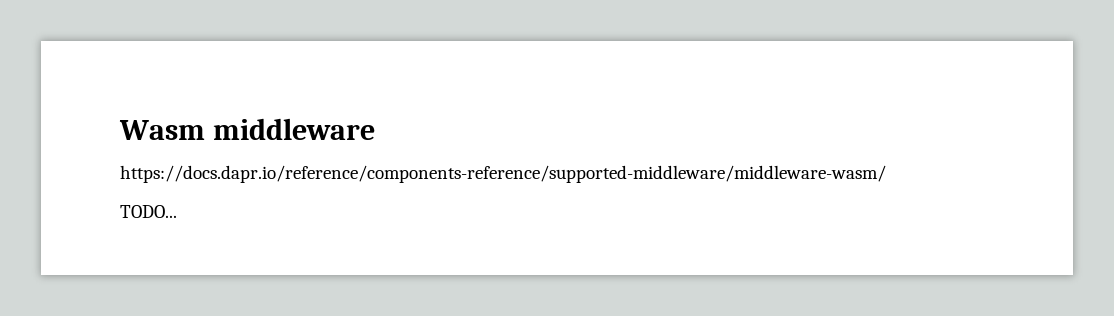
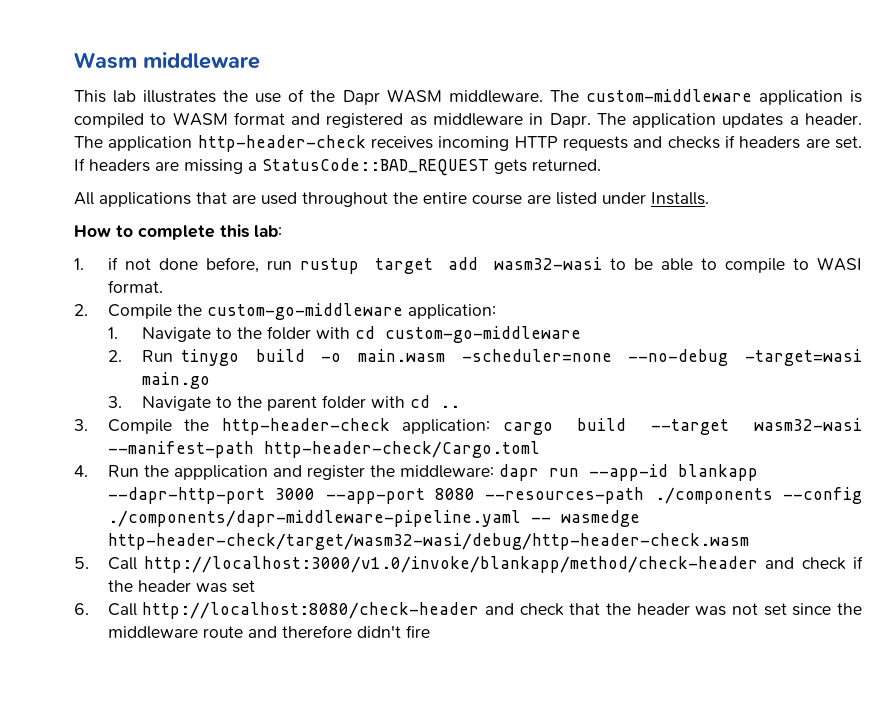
- https://docs.dapr.io/reference/components-reference/supported-middleware/middleware-wasm/
- TODO...
+ This lab illustrates the use of the Dapr WASM middleware. The custom-middleware application is compiled to WASM format and registered as middleware in Dapr. The application updates a header. The application http-header-check receives incoming HTTP requests and checks if headers are set. If headers are missing a StatusCode::BAD_REQUEST gets returned.
+ All applications that are used throughout the entire course are listed under Installs.
+ How to complete this lab:
+ 1. if not done before, run rustup target add wasm32-wasi to be able to compile to WASI format.
+ 2. Compile the custom-go-middleware application:
+ 1. Navigate to the folder with cd custom-go-middleware
+ 2. Run tinygo build -o main.wasm -scheduler=none --no-debug -target=wasi main.go
+ 3. Navigate to the parent folder with cd ..
+ 3. Compile the http-header-check application: cargo build --target wasm32-wasi --manifest-path http-header-check/Cargo.toml
+ 4. Run the appplication and register the middleware: dapr run --app-id blankapp --dapr-http-port 3000 --app-port 8080 --resources-path ./components --config ./components/dapr-middleware-pipeline.yaml -- wasmedge http-header-check/target/wasm32-wasi/debug/http-header-check.wasm
+ 5. Call http://localhost:3000/v1.0/invoke/blankapp/method/check-header and check if the header was set
+ 6. Call http://localhost:8080/check-header and check that the header was not set since the middleware route and therefore didn't fire

